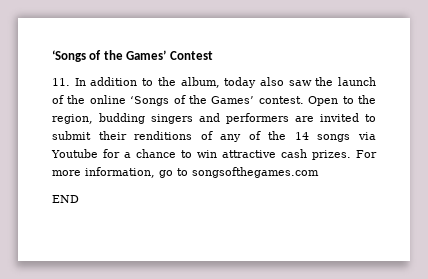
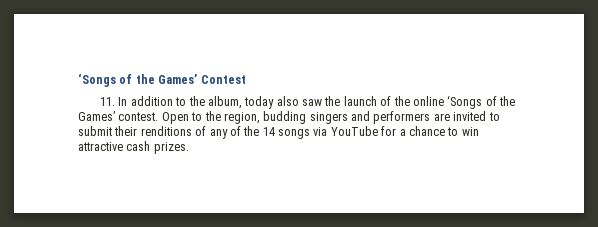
- Open to the region, budding singers and performers are invited to submit their renditions of any of the 14 songs via Youtube for a chance to win attractive cash prizes. For more information, go to songsofthegames.com
- END
+ Open to the region, budding singers and performers are invited to submit their renditions of any of the 14 songs via YouTube for a chance to win attractive cash prizes.

